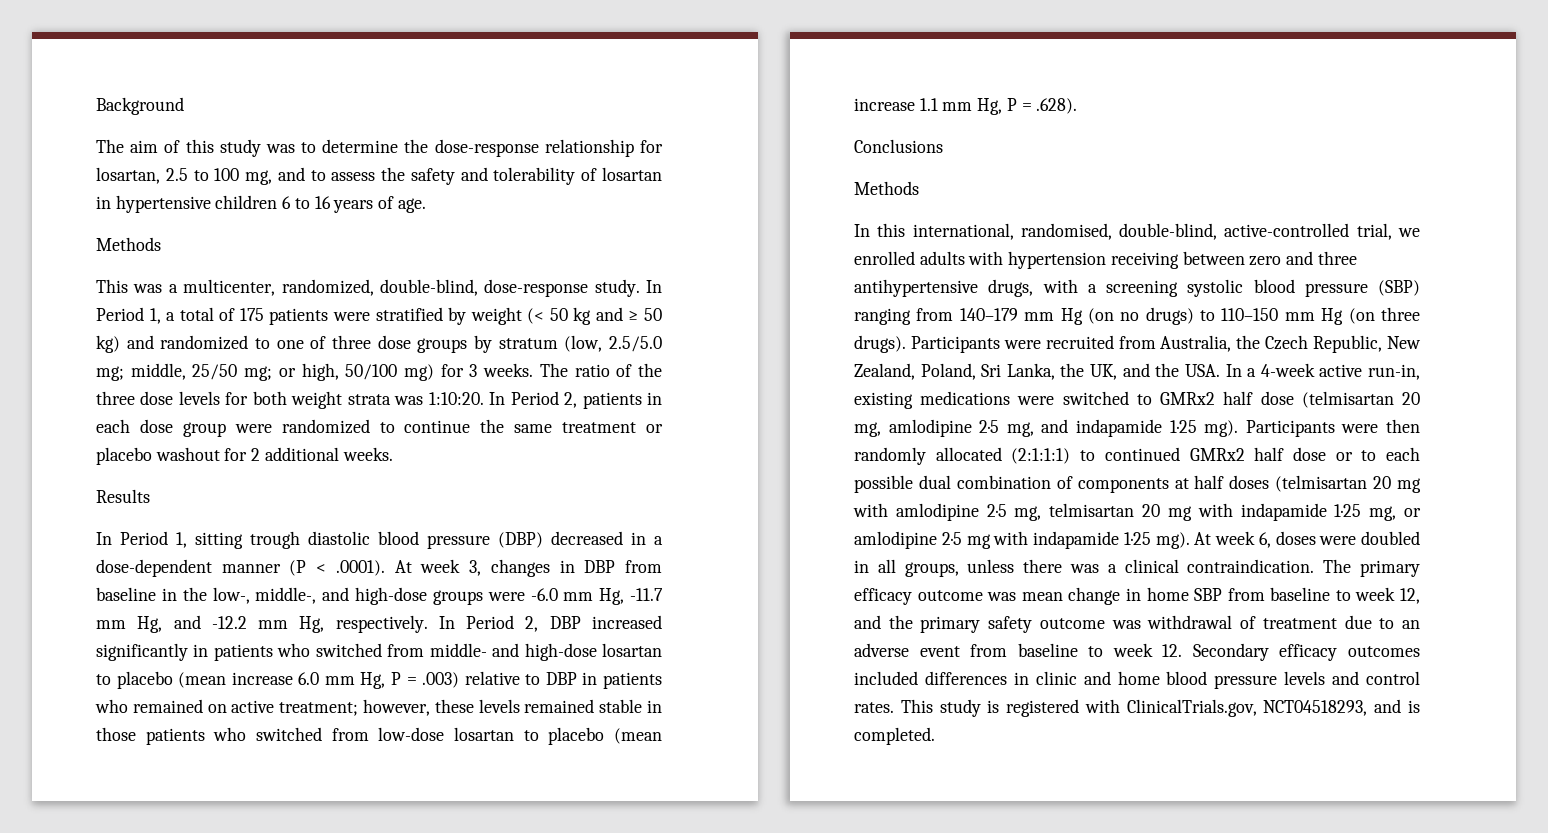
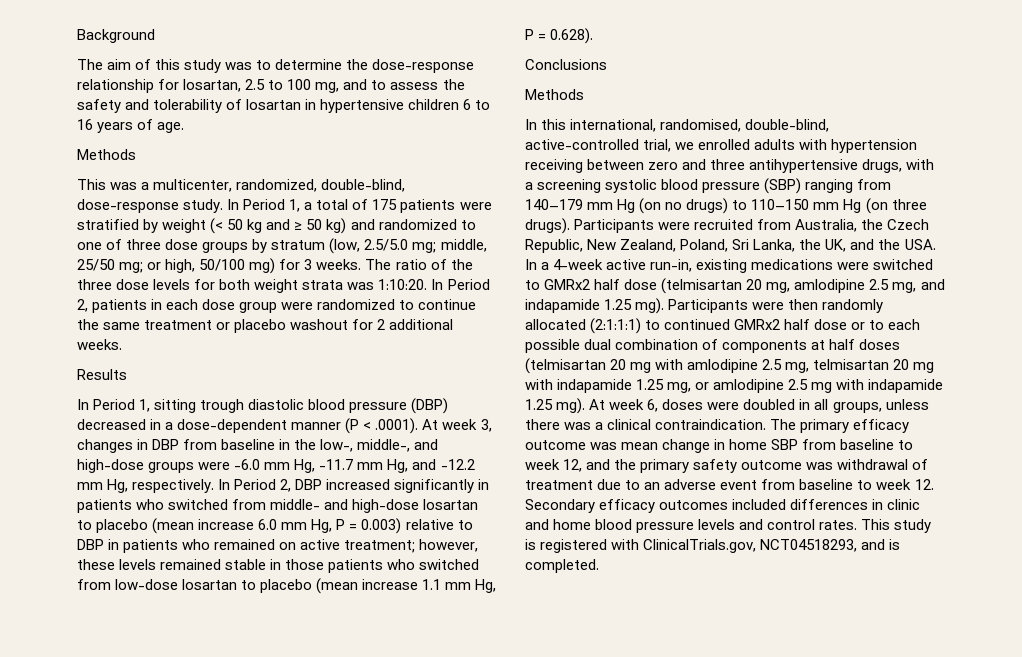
- In Period 2, DBP increased significantly in patients who switched from middle- and high-dose losartan to placebo (mean increase 6.0 mm Hg, P = .003) relative to DBP in patients who remained on active treatment; however, these levels remained stable in those patients who switched from low-dose losartan to placebo (mean increase 1.1 mm Hg, P = .628).
+ In Period 2, DBP increased significantly in patients who switched from middle- and high-dose losartan to placebo (mean increase 6.0 mm Hg, P = 0.003) relative to DBP in patients who remained on active treatment; however, these levels remained stable in those patients who switched from low-dose losartan to placebo (mean increase 1.1 mm Hg, P = 0.628).
- Participants were recruited from Australia, the Czech Republic, New Zealand, Poland, Sri Lanka, the UK, and the USA. In a 4-week active run-in, existing medications were switched to GMRx2 half dose (telmisartan 20 mg, amlodipine 2·5 mg, and indapamide 1·25 mg).
+ Participants were recruited from Australia, the Czech Republic, New Zealand, Poland, Sri Lanka, the UK, and the USA. In a 4-week active run-in, existing medications were switched to GMRx2 half dose (telmisartan 20 mg, amlodipine 2.5 mg, and indapamide 1.25 mg).
- Participants were then randomly allocated (2:1:1:1) to continued GMRx2 half dose or to each possible dual combination of components at half doses (telmisartan 20 mg with amlodipine 2·5 mg, telmisartan 20 mg with indapamide 1·25 mg, or amlodipine 2·5 mg with indapamide 1·25 mg).
+ Participants were then randomly allocated (2:1:1:1) to continued GMRx2 half dose or to each possible dual combination of components at half doses (telmisartan 20 mg with amlodipine 2.5 mg, telmisartan 20 mg with indapamide 1.25 mg, or amlodipine 2.5 mg with indapamide 1.25 mg).

